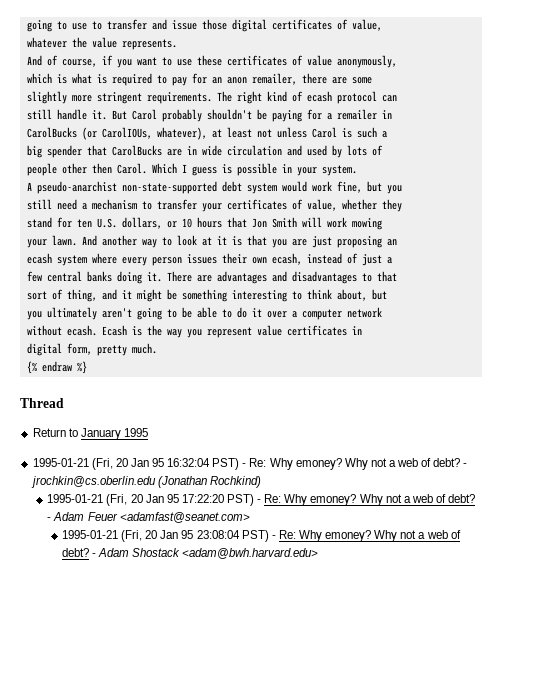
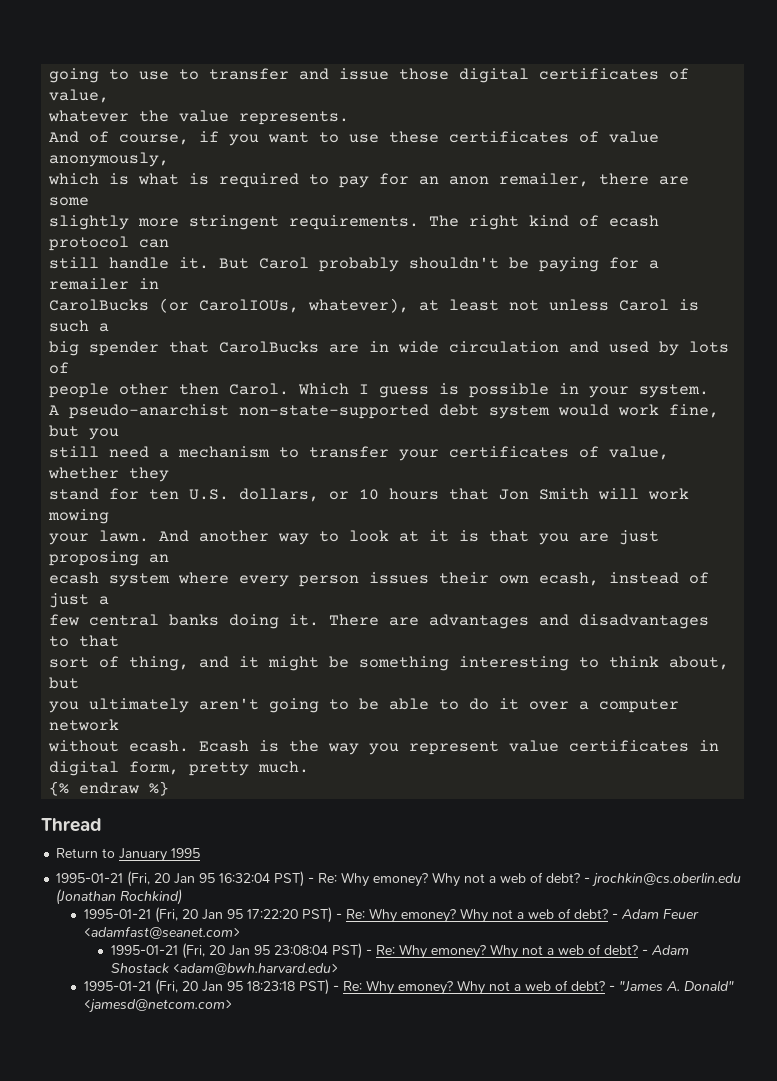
+ 1995-01-21 (Fri, 20 Jan 95 18:23:18 PST) - Re: Why emoney? Why not a web of debt? - "James A. Donald" <jamesd@netcom.com>

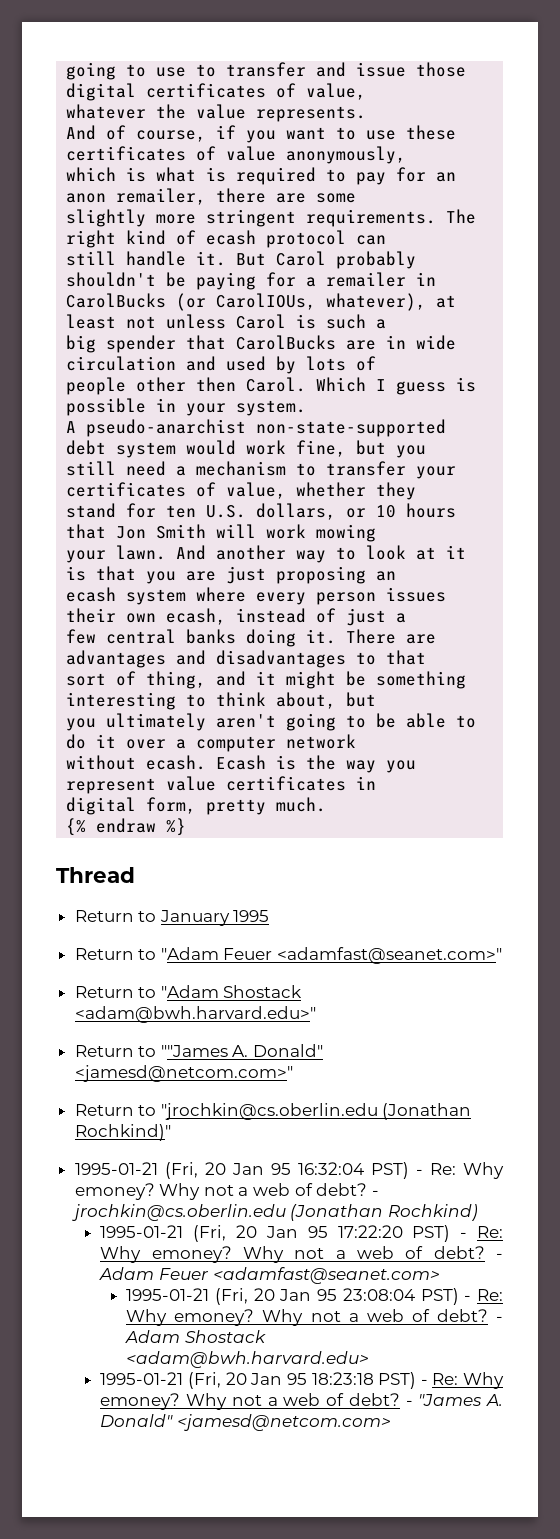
+ Return to "Adam Feuer <adamfast@seanet.com>"
+ Return to "Adam Shostack <adam@bwh.harvard.edu>"
+ Return to ""James A. Donald" <jamesd@netcom.com>"
+ Return to "jrochkin@cs.oberlin.edu (Jonathan Rochkind)"

